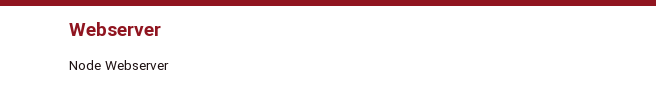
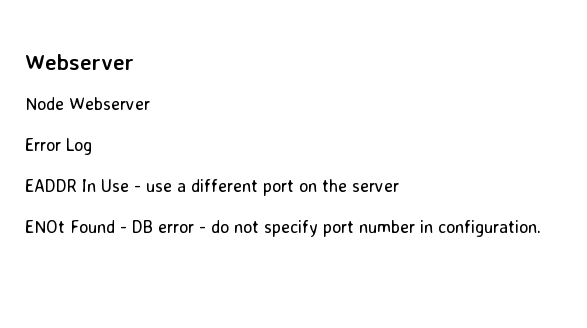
+ Error Log
+ EADDR In Use - use a different port on the server
+ ENOt Found - DB error - do not specify port number in configuration.

